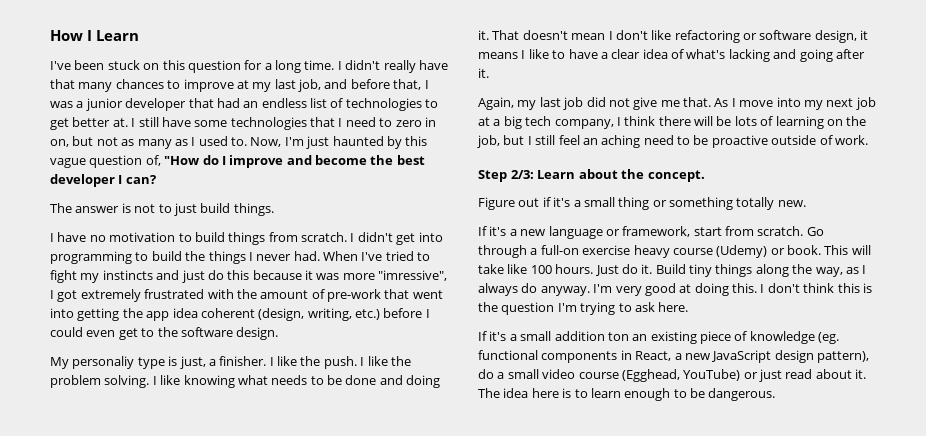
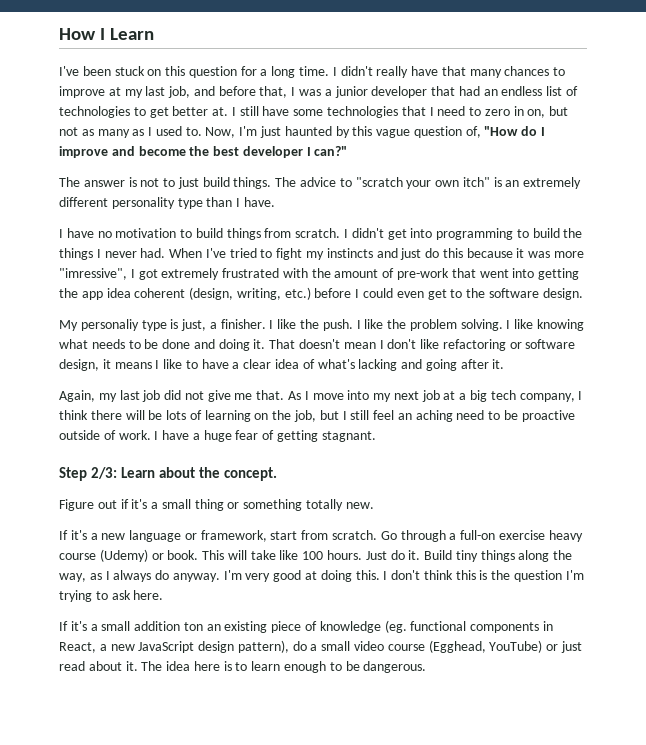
- Now, I'm just haunted by this vague question of, "How do I improve and become the best developer I can?
+ Now, I'm just haunted by this vague question of, "How do I improve and become the best developer I can?"
+ The advice to "scratch your own itch" is an extremely different personality type than I have.
+ I have a huge fear of getting stagnant.

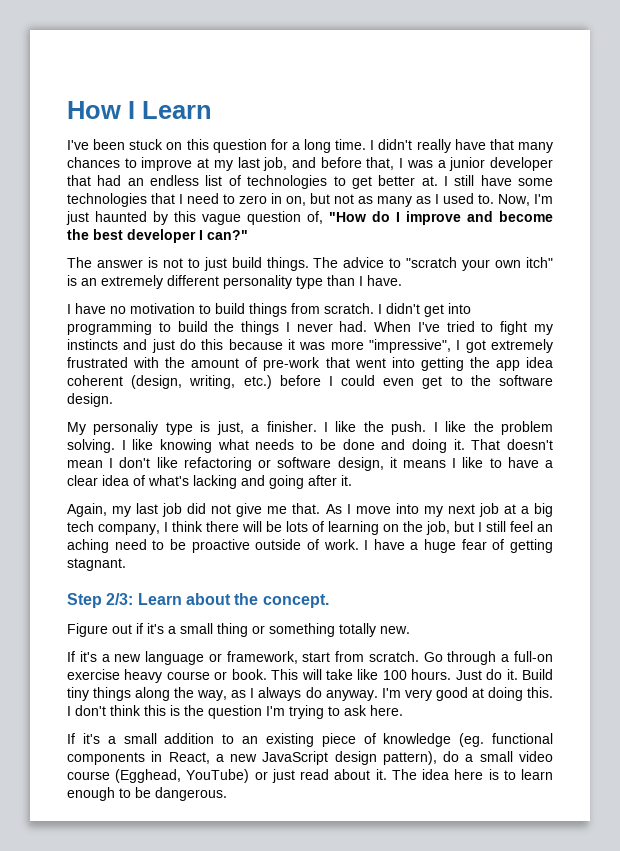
- When I've tried to fight my instincts and just do this because it was more "imressive", I got extremely frustrated with the amount of pre-work that went into getting the app idea coherent (design, writing, etc.) before I could even get to the software design.
+ When I've tried to fight my instincts and just do this because it was more "impressive", I got extremely frustrated with the amount of pre-work that went into getting the app idea coherent (design, writing, etc.) before I could even get to the software design.
- Go through a full-on exercise heavy course (Udemy) or book.
+ Go through a full-on exercise heavy course or book.
- If it's a small addition ton an existing piece of knowledge (eg. functional components in React, a new JavaScript design pattern), do a small video course (Egghead, YouTube) or just read about it.
+ If it's a small addition to an existing piece of knowledge (eg. functional components in React, a new JavaScript design pattern), do a small video course (Egghead, YouTube) or just read about it.

